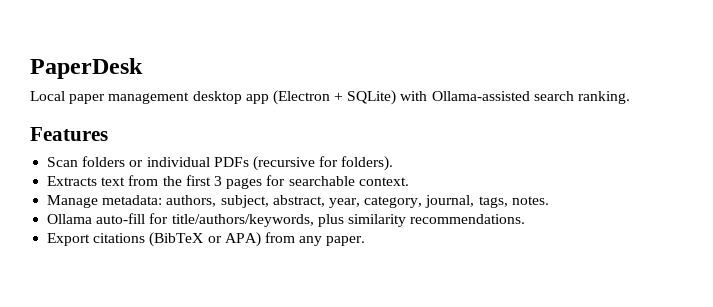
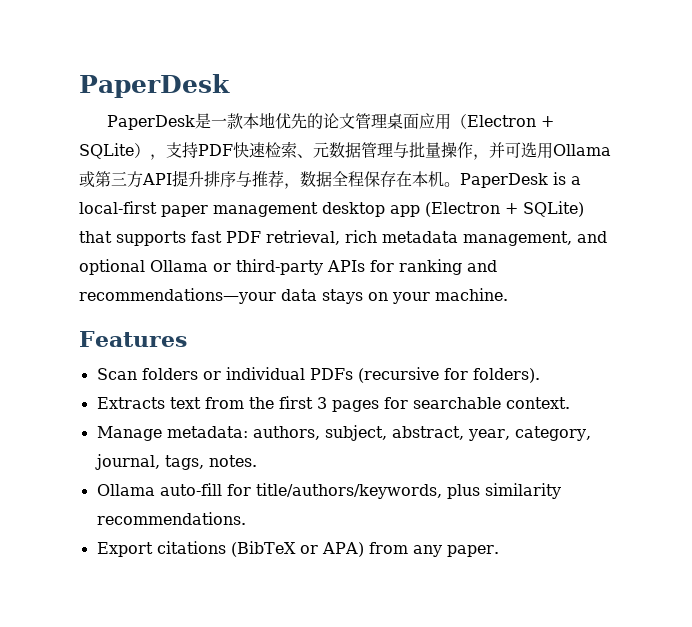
- Local paper management desktop app (Electron + SQLite) with Ollama-assisted search ranking.
+ PaperDesk是一款本地优先的论文管理桌面应用（Electron + SQLite），支持PDF快速检索、元数据管理与批量操作，并可选用Ollama或第三方API提升排序与推荐，数据全程保存在本机。PaperDesk is a local-first paper management desktop app (Electron + SQLite) that supports fast PDF retrieval, rich metadata management, and optional Ollama or third-party APIs for ranking and recommendations—your data stays on your machine.

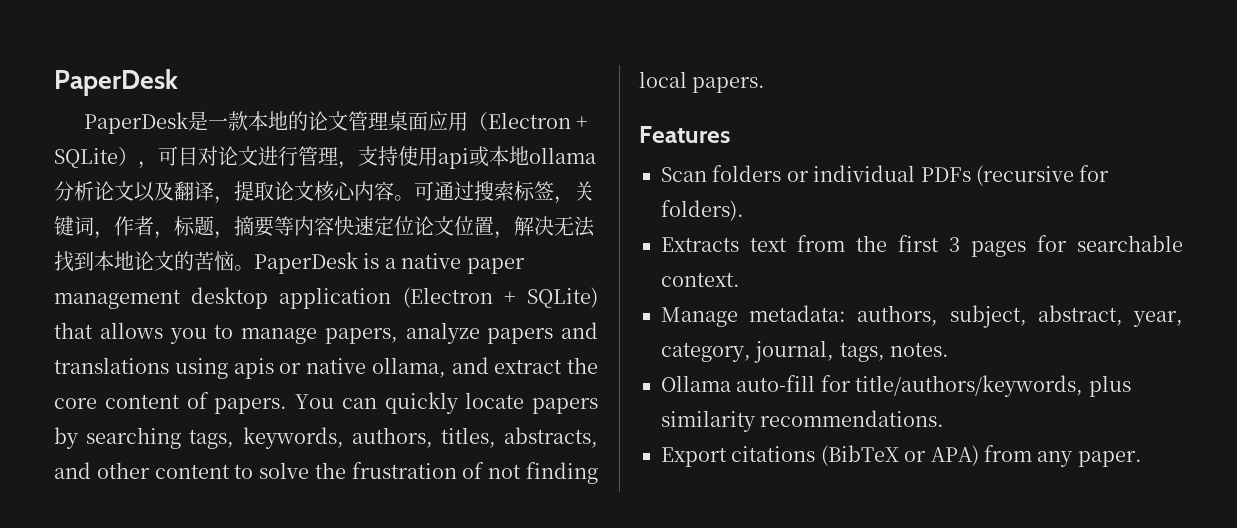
- PaperDesk是一款本地优先的论文管理桌面应用（Electron + SQLite），支持PDF快速检索、元数据管理与批量操作，并可选用Ollama或第三方API提升排序与推荐，数据全程保存在本机。
+ PaperDesk是一款本地的论文管理桌面应用（Electron + SQLite），可目对论文进行管理，支持使用api或本地ollama分析论文以及翻译，提取论文核心内容。可通过搜索标签，关键词，作者，标题，摘要等内容快速定位论文位置，解决无法找到本地论文的苦恼。
- PaperDesk is a local-first paper management desktop app (Electron + SQLite) that supports fast PDF retrieval, rich metadata management, and optional Ollama or third-party APIs for ranking and recommendations—your data stays on your machine.
+ PaperDesk is a native paper management desktop application (Electron + SQLite) that allows you to manage papers, analyze papers and translations using apis or native ollama, and extract the core content of papers. You can quickly locate papers by searching tags, keywords, authors, titles, abstracts, and other content to solve the frustration of not finding local papers.

